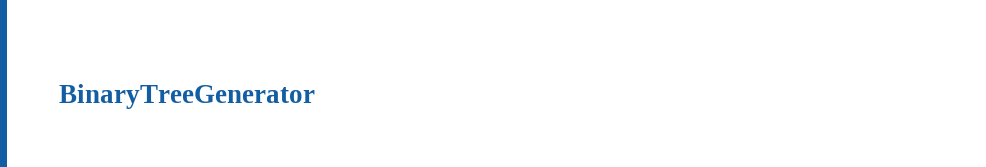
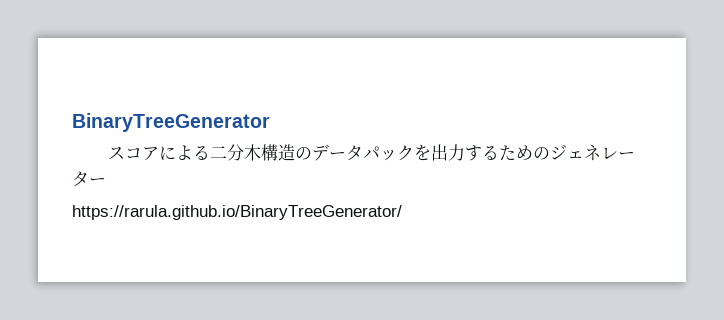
+ スコアによる二分木構造のデータパックを出力するためのジェネレーター
+ https://rarula.github.io/BinaryTreeGenerator/

